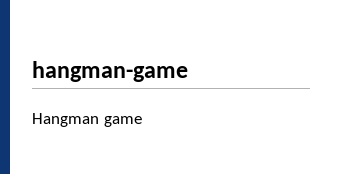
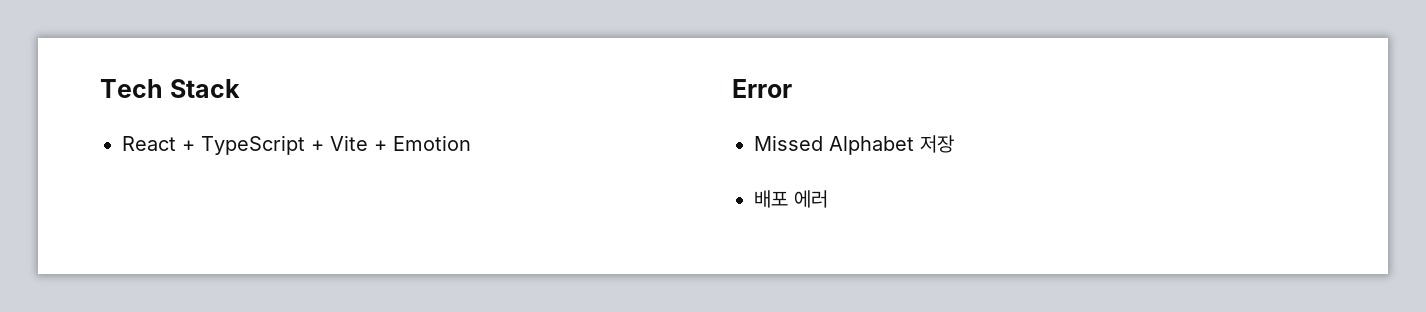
- hangman-game
- Hangman game
+ Tech Stack
+ React + TypeScript + Vite + Emotion
+ Error
+ Missed Alphabet 저장
+ 배포 에러

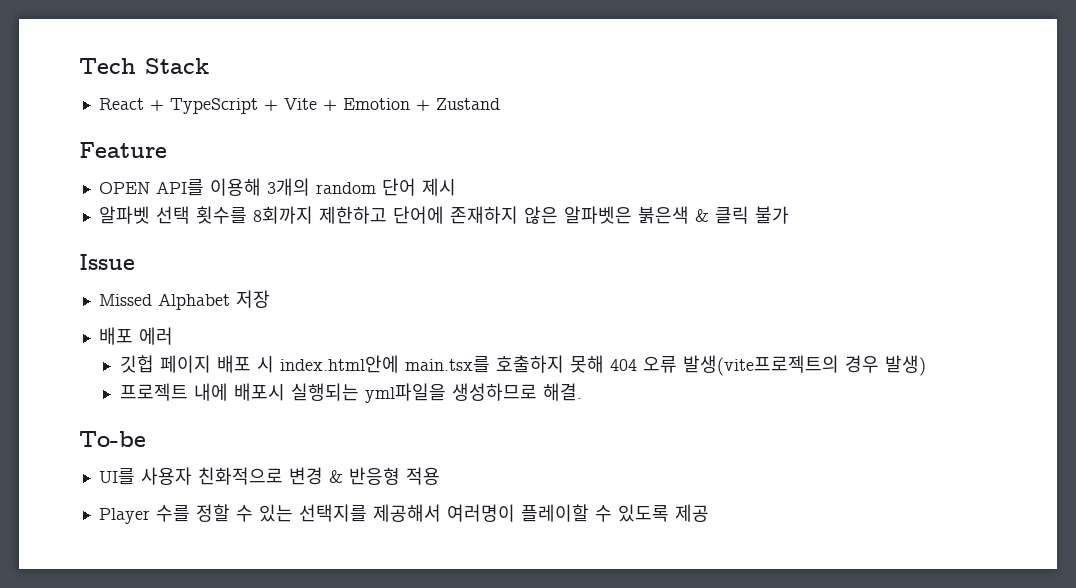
- React + TypeScript + Vite + Emotion
- Error
+ React + TypeScript + Vite + Emotion + Zustand
+ Feature
+ OPEN API를 이용해 3개의 random 단어 제시
+ 알파벳 선택 횟수를 8회까지 제한하고 단어에 존재하지 않은 알파벳은 붉은색 & 클릭 불가
+ Issue
+ 깃헙 페이지 배포 시 index.html안에 main.tsx를 호출하지 못해 404 오류 발생(vite프로젝트의 경우 발생)
+ 프로젝트 내에 배포시 실행되는 yml파일을 생성하므로 해결.
+ To-be
+ UI를 사용자 친화적으로 변경 & 반응형 적용
+ Player 수를 정할 수 있는 선택지를 제공해서 여러명이 플레이할 수 있도록 제공

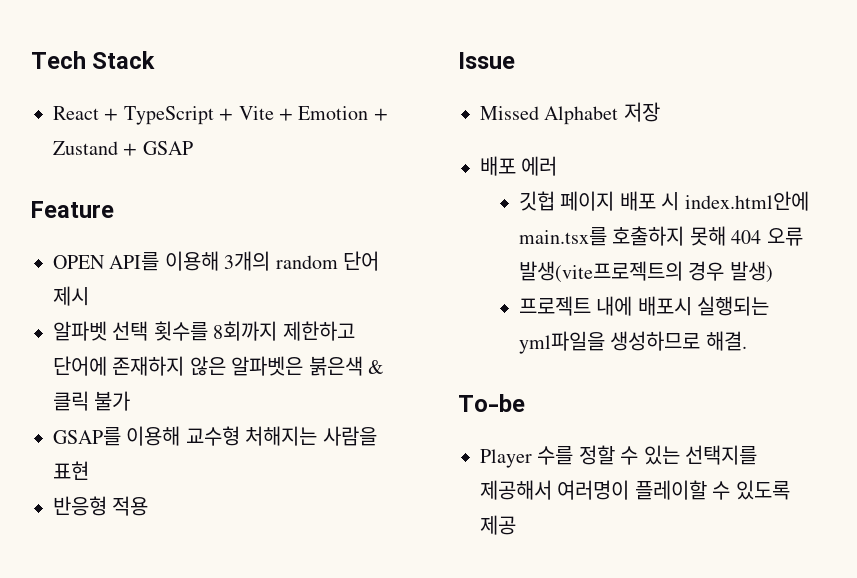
- React + TypeScript + Vite + Emotion + Zustand
+ React + TypeScript + Vite + Emotion + Zustand + GSAP
+ GSAP를 이용해 교수형 처해지는 사람을 표현
+ 반응형 적용
- UI를 사용자 친화적으로 변경 & 반응형 적용

